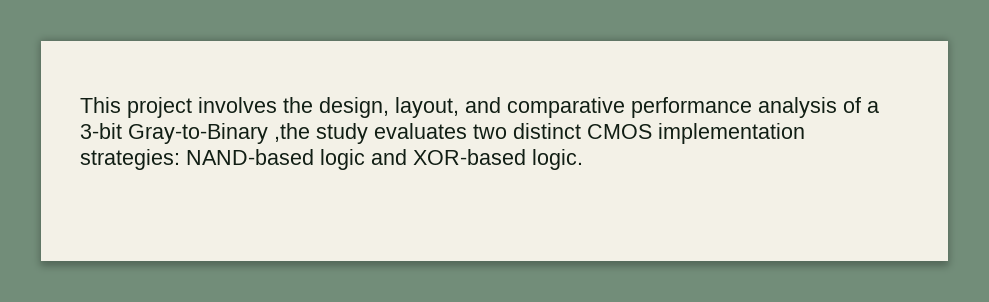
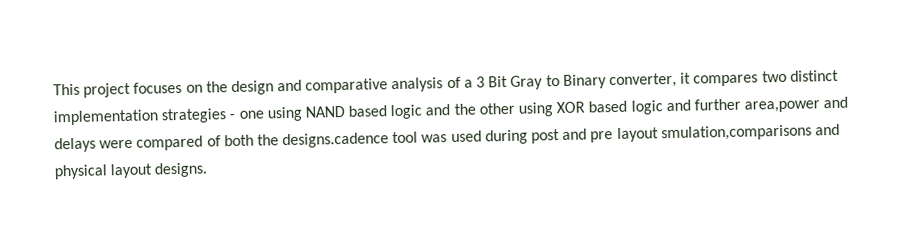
- This project involves the design, layout, and comparative performance analysis of a 3-bit Gray-to-Binary ,the study evaluates two distinct CMOS implementation strategies: NAND-based logic and XOR-based logic.
+ This project focuses on the design and comparative analysis of a 3 Bit Gray to Binary converter, it compares two distinct implementation strategies - one using NAND based logic and the other using XOR based logic and further area,power and delays were compared of both the designs.cadence tool was used during post and pre layout smulation,comparisons and physical layout designs.

